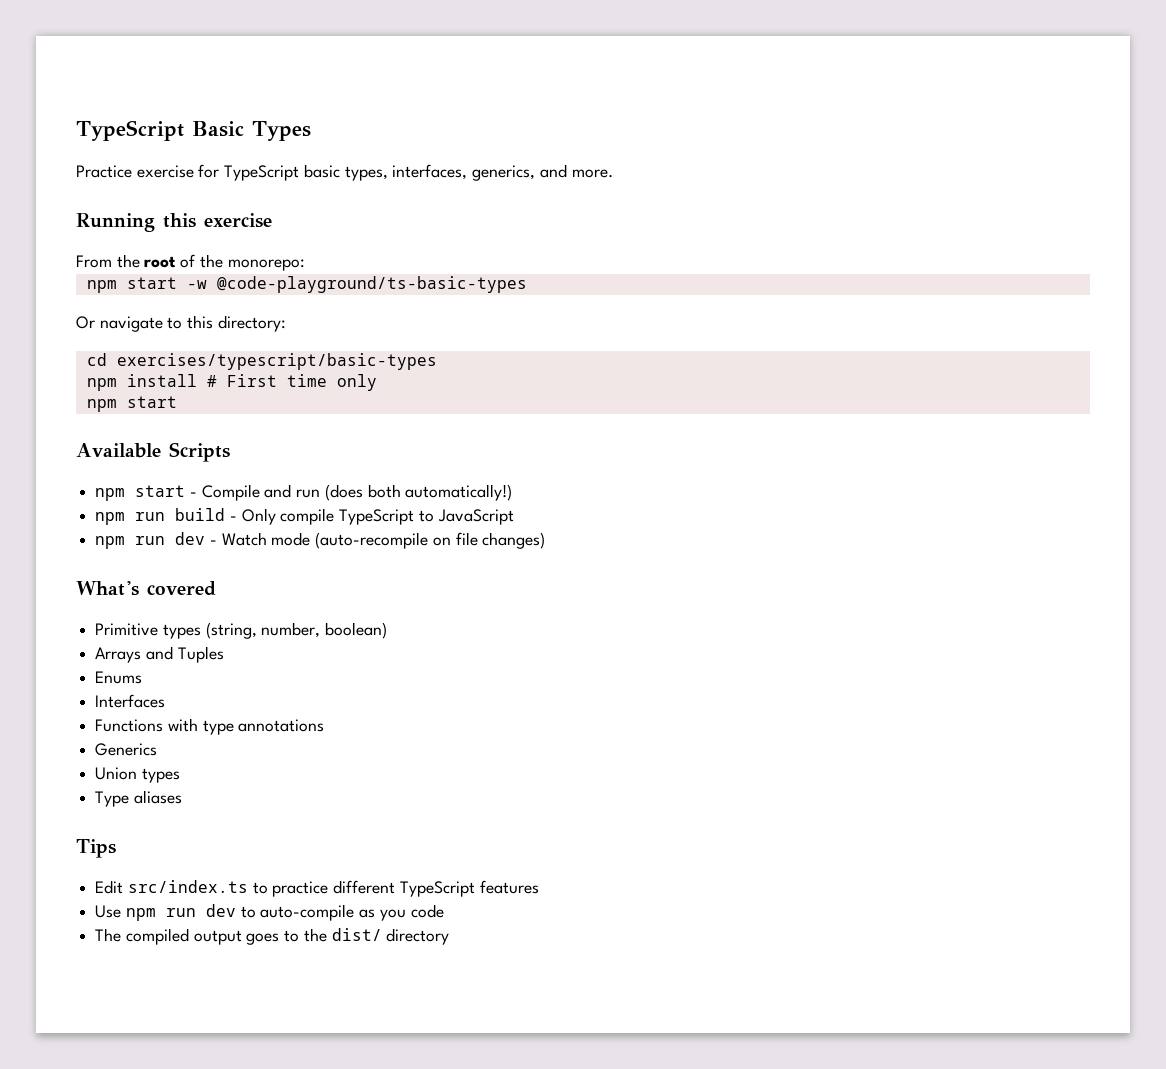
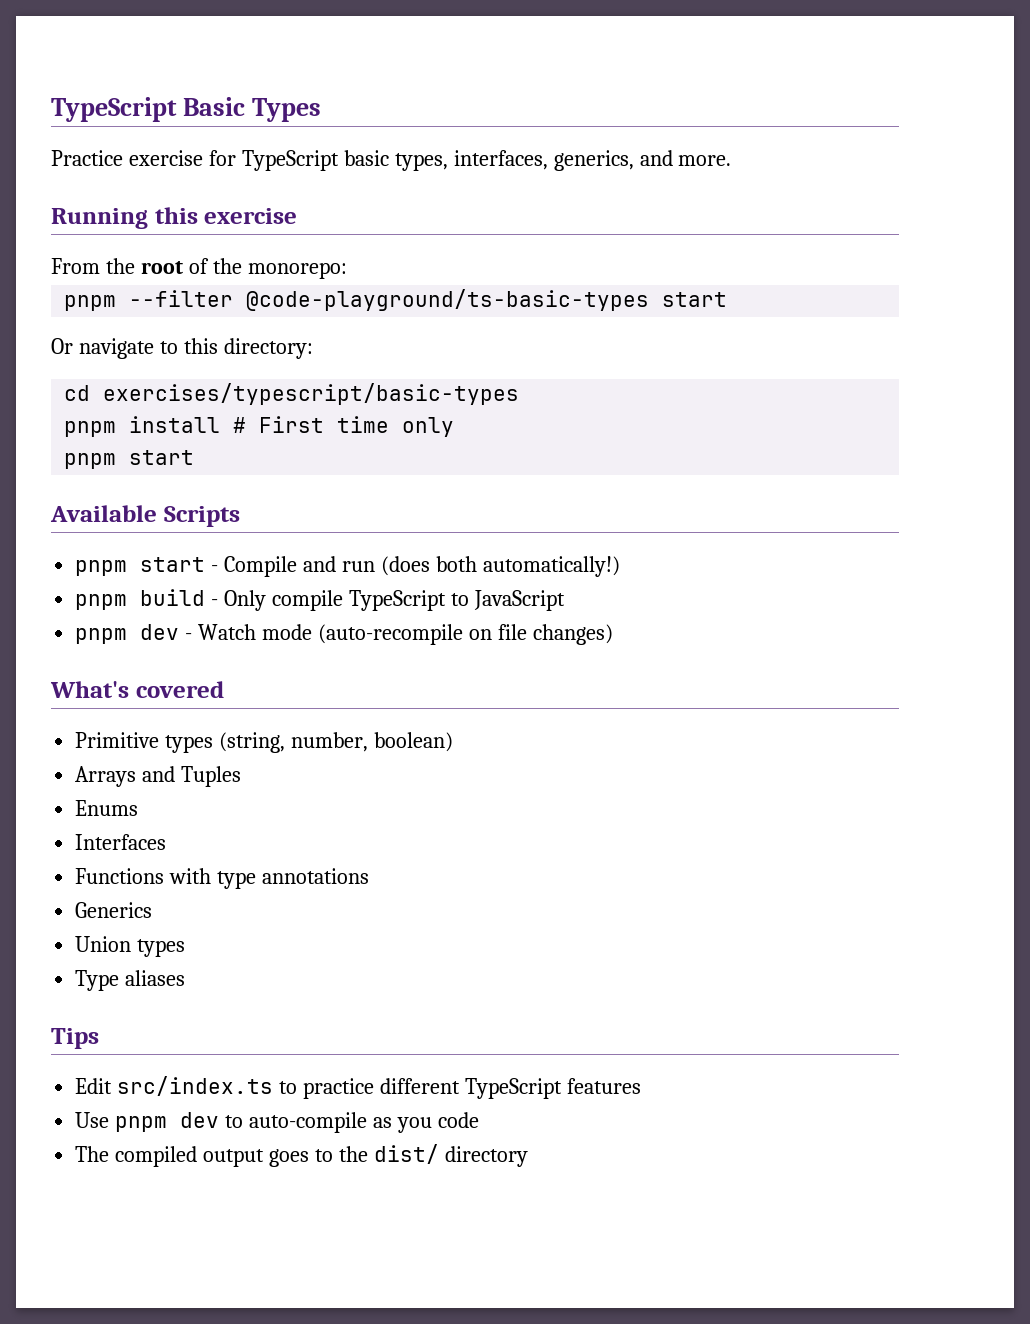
- npm start -w @code-playground/ts-basic-types
+ pnpm --filter @code-playground/ts-basic-types start
- npm install # First time only
- npm start
+ pnpm install # First time only
+ pnpm start
- npm start - Compile and run (does both automatically!)
+ pnpm start - Compile and run (does both automatically!)
- npm run build - Only compile TypeScript to JavaScript
+ pnpm build - Only compile TypeScript to JavaScript
- npm run dev - Watch mode (auto-recompile on file changes)
+ pnpm dev - Watch mode (auto-recompile on file changes)
- Use npm run dev to auto-compile as you code
+ Use pnpm dev to auto-compile as you code

